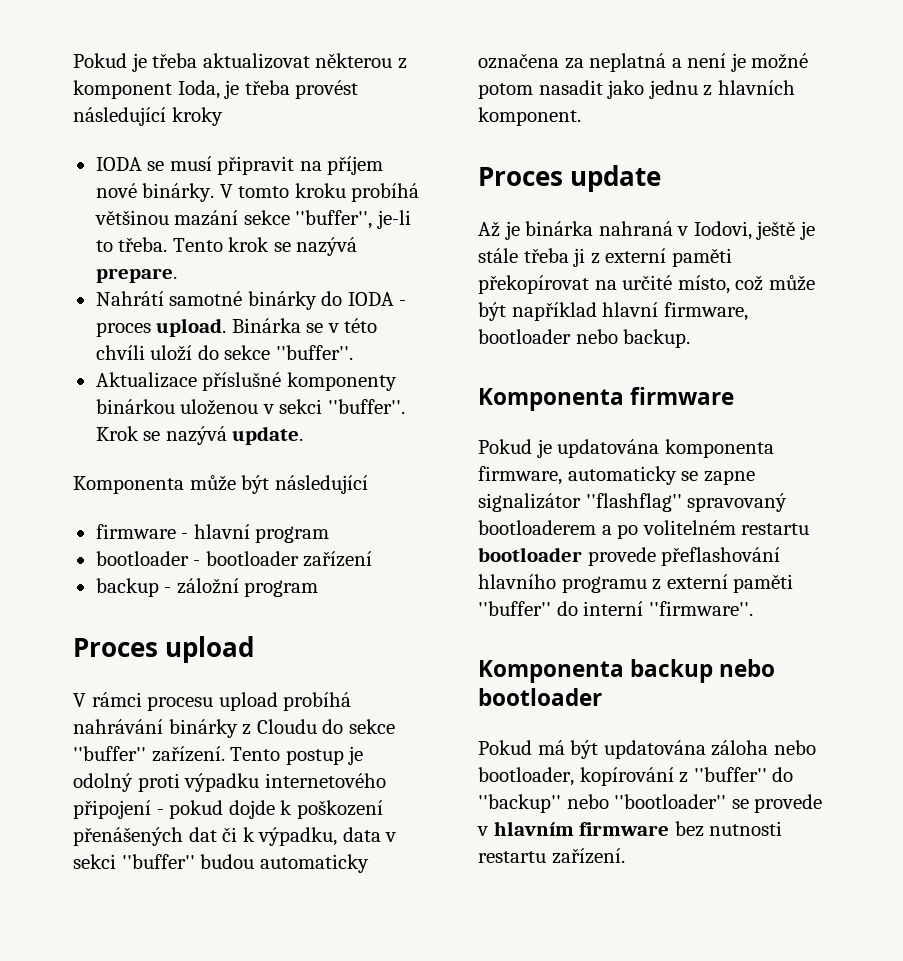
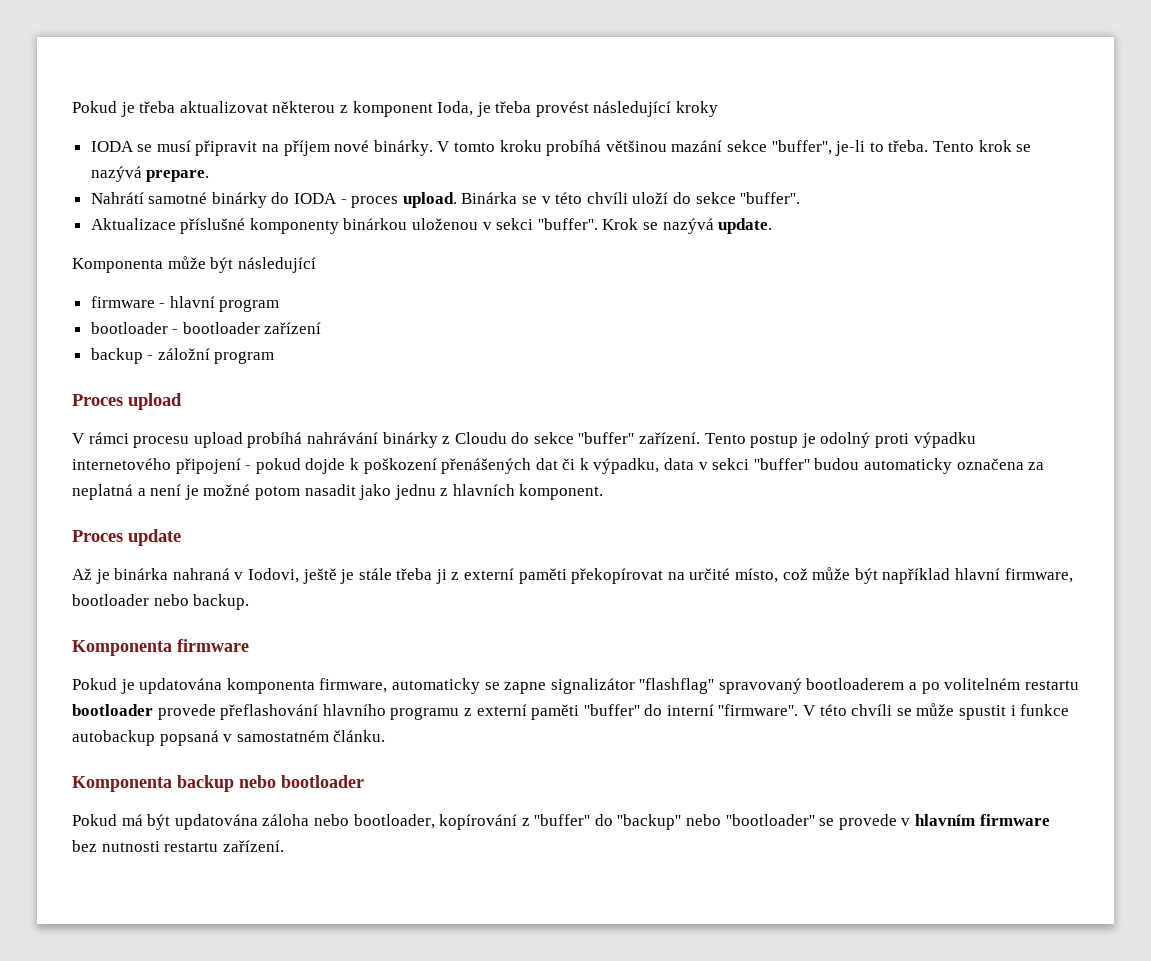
+ V této chvíli se může spustit i funkce autobackup popsaná v samostatném článku.

